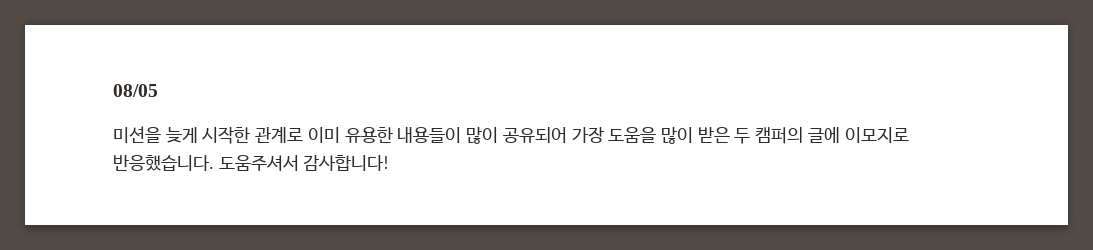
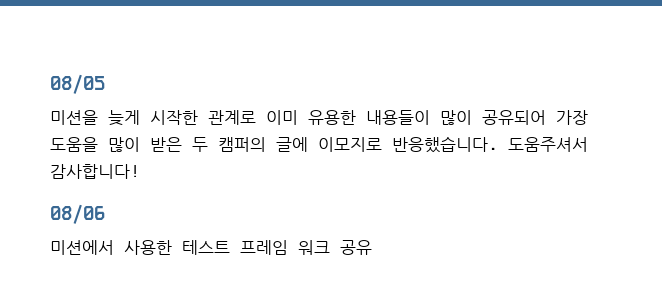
+ 08/06
+ 미션에서 사용한 테스트 프레임 워크 공유

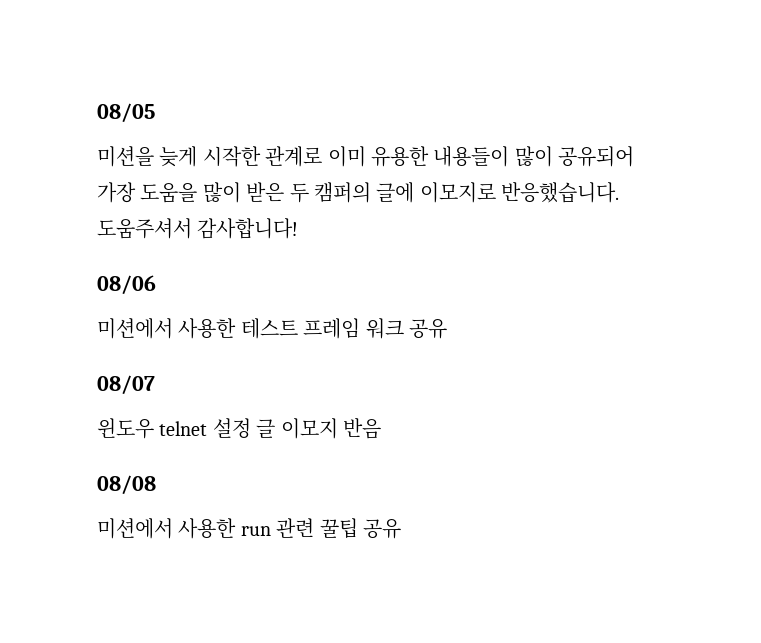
+ 08/07
+ 윈도우 telnet 설정 글 이모지 반음
+ 08/08
+ 미션에서 사용한 run 관련 꿀팁 공유

